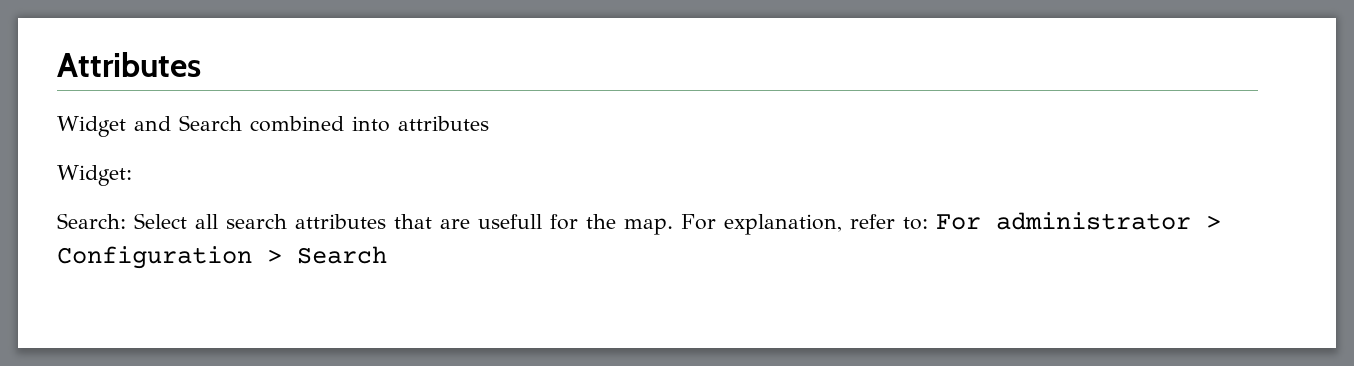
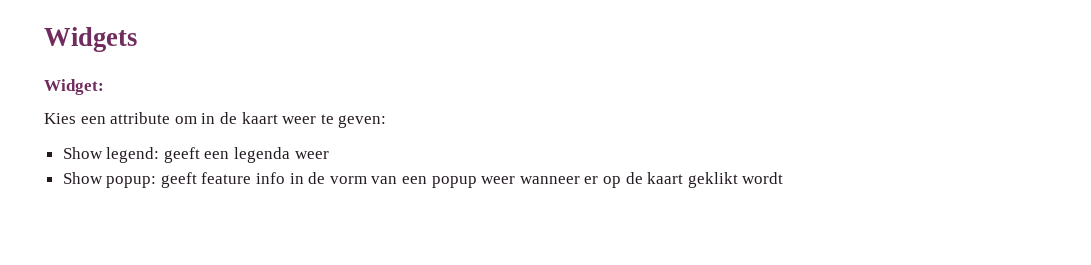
- Attributes
- Widget and Search combined into attributes
+ Widgets
  Widget:
- Search: Select all search attributes that are usefull for the map. For explanation, refer to: For administrator > Configuration > Search
+ Kies een attribute om in de kaart weer te geven:
+ Show legend: geeft een legenda weer
+ Show popup: geeft feature info in de vorm van een popup weer wanneer er op de kaart geklikt wordt

